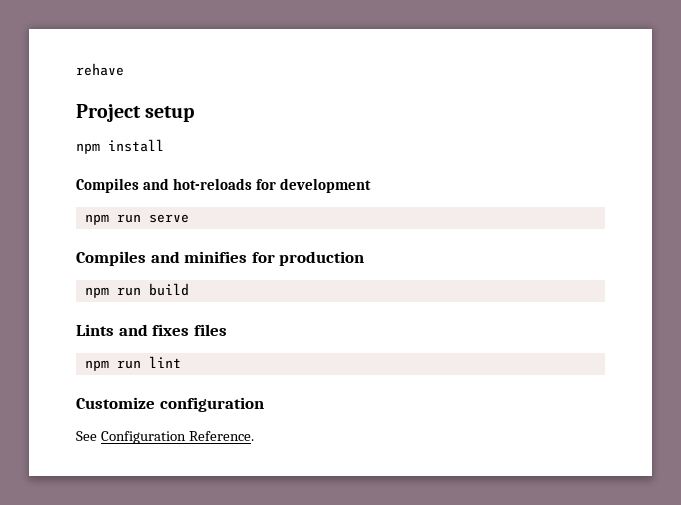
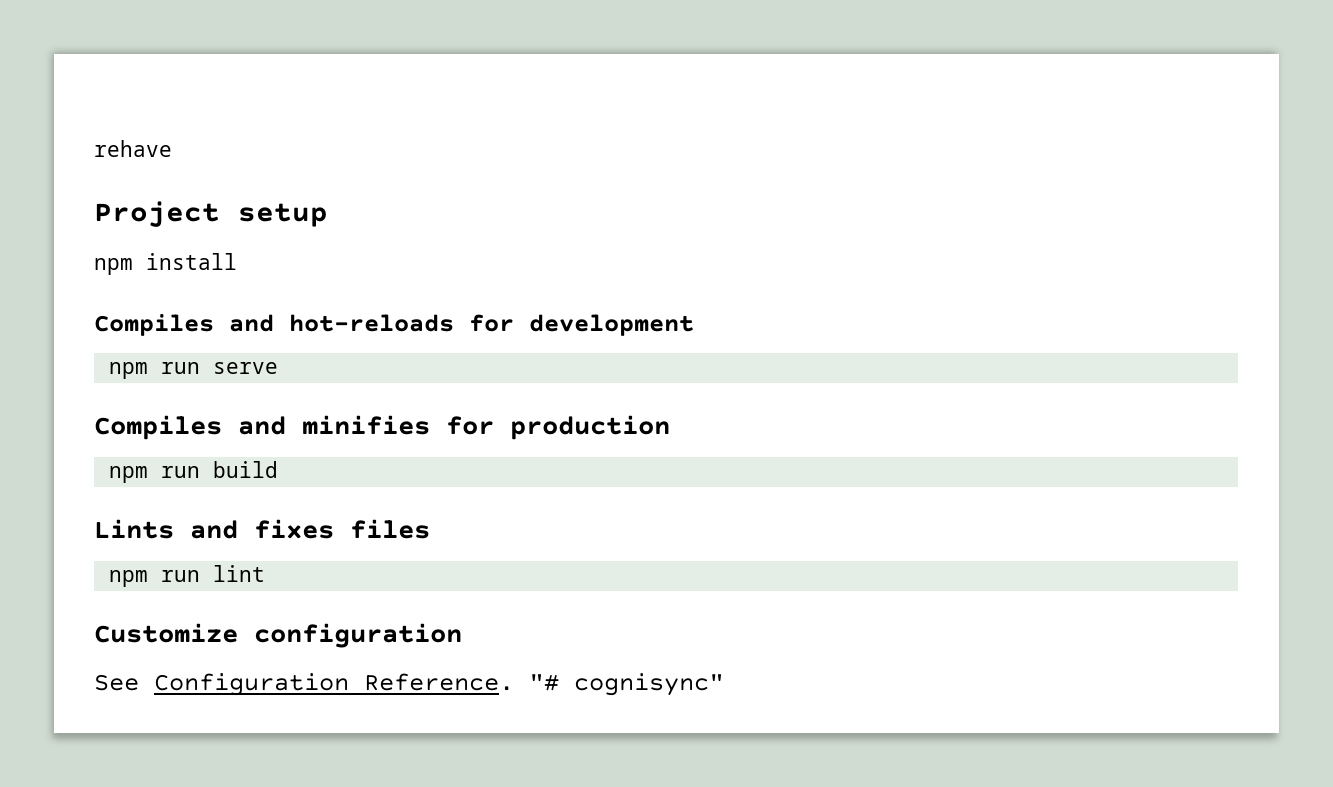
+ "# cognisync"

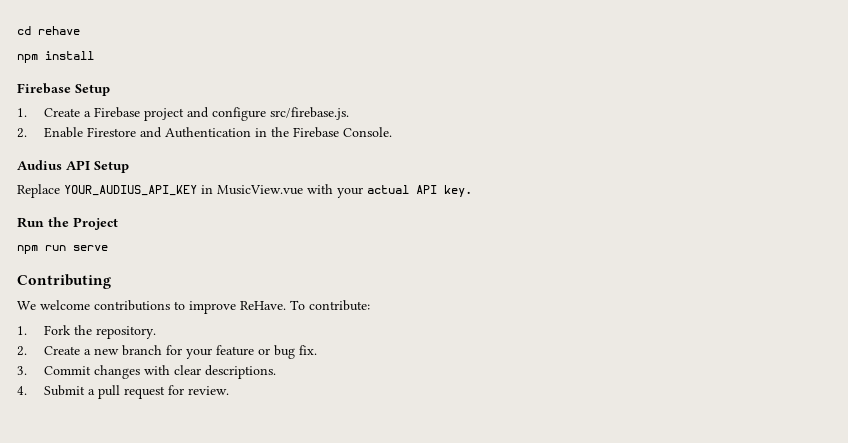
- rehave
+ cd rehave
- Project setup
- Compiles and hot-reloads for development
+ Firebase Setup
+ 1. Create a Firebase project and configure src/firebase.js.
+ 2. Enable Firestore and Authentication in the Firebase Console.
+ Audius API Setup
+ Replace YOUR_AUDIUS_API_KEY in MusicView.vue with your actual API key.
+ Run the Project
  npm run serve
- Compiles and minifies for production
- npm run build
- Lints and fixes files
- npm run lint
- Customize configuration
- See Configuration Reference. "# cognisync"
+ Contributing
+ We welcome contributions to improve ReHave. To contribute:
+ 1. Fork the repository.
+ 2. Create a new branch for your feature or bug fix.
+ 3. Commit changes with clear descriptions.
+ 4. Submit a pull request for review.

